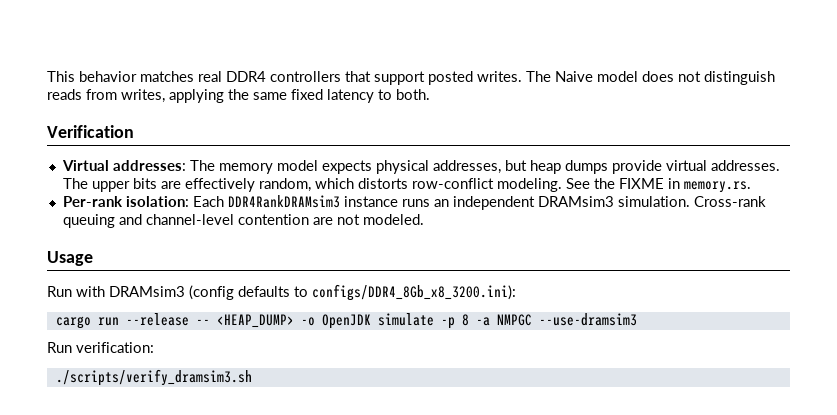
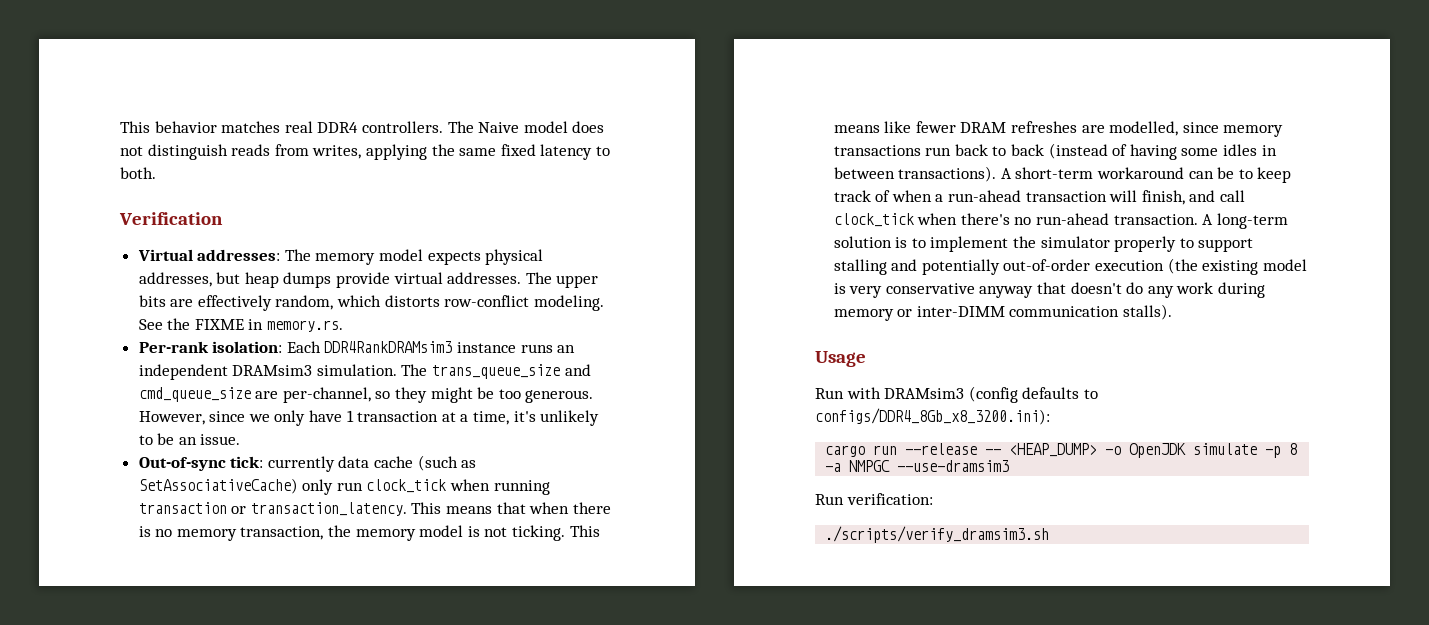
- This behavior matches real DDR4 controllers that support posted writes.
+ This behavior matches real DDR4 controllers.
- Cross-rank queuing and channel-level contention are not modeled.
+ The trans_queue_size and cmd_queue_size are per-channel, so they might be too generous. However, since we only have 1 transaction at a time, it's unlikely to be an issue.
+ Out-of-sync tick: currently data cache (such as SetAssociativeCache) only run clock_tick when running transaction or transaction_latency. This means that when there is no memory transaction, the memory model is not ticking. This means like fewer DRAM refreshes are modelled, since memory transactions run back to back (instead of having some idles in between transactions). A short-term workaround can be to keep track of when a run-ahead transaction will finish, and call clock_tick when there's no run-ahead transaction. A long-term solution is to implement the simulator properly to support stalling and potentially out-of-order execution (the existing model is very conservative anyway that doesn't do any work during memory or inter-DIMM communication stalls).

